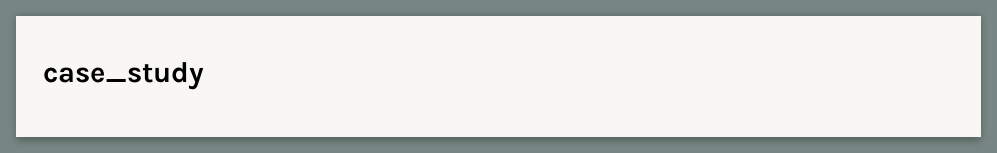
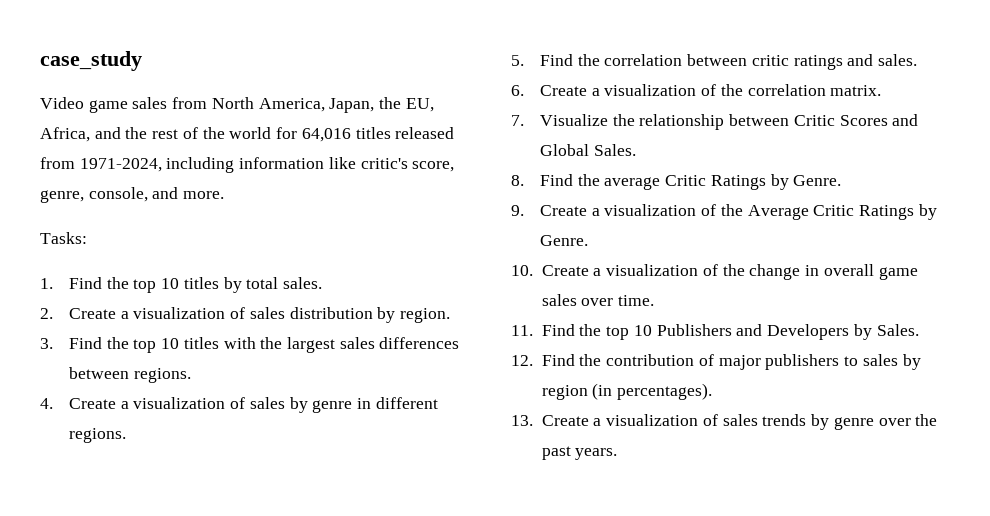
+ Video game sales from North America, Japan, the EU, Africa, and the rest of the world for 64,016 titles released from 1971-2024, including information like critic's score, genre, console, and more.
+ Tasks:
+ 1. Find the top 10 titles by total sales.
+ 2. Create a visualization of sales distribution by region.
+ 3. Find the top 10 titles with the largest sales differences between regions.
+ 4. Create a visualization of sales by genre in different regions.
+ 5. Find the correlation between critic ratings and sales.
+ 6. Create a visualization of the correlation matrix.
+ 7. Visualize the relationship between Critic Scores and Global Sales.
+ 8. Find the average Critic Ratings by Genre.
+ 9. Create a visualization of the Average Critic Ratings by Genre.
+ 10. Create a visualization of the change in overall game sales over time.
+ 11. Find the top 10 Publishers and Developers by Sales.
+ 12. Find the contribution of major publishers to sales by region (in percentages).
+ 13. Create a visualization of sales trends by genre over the past years.

